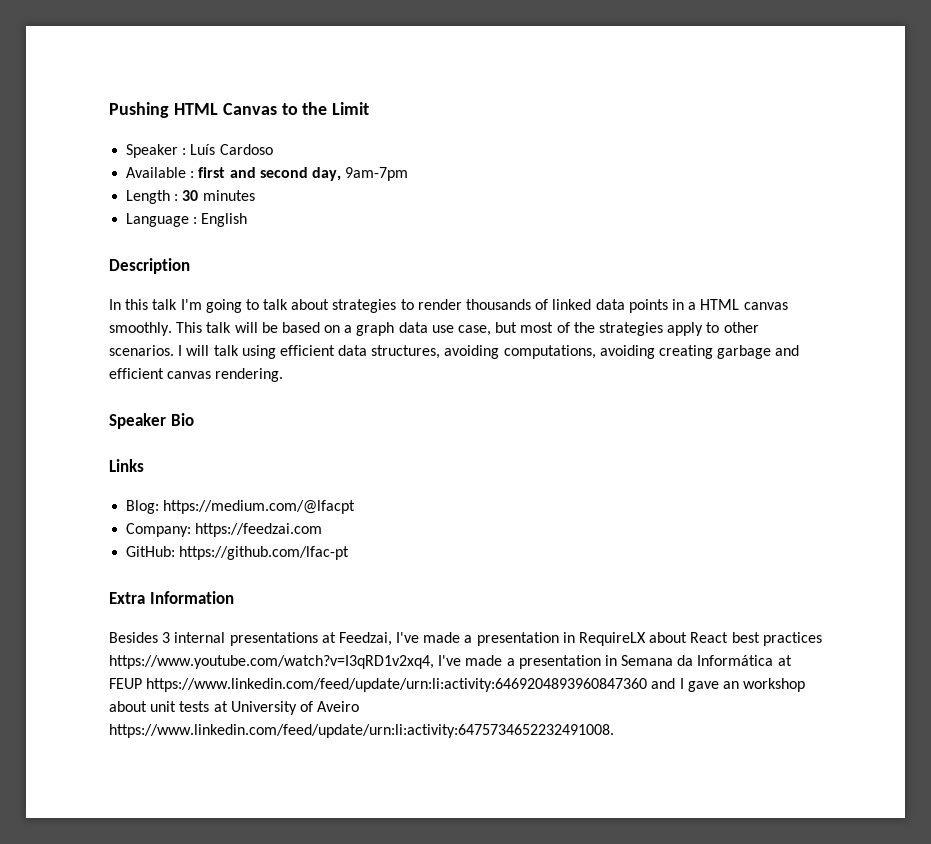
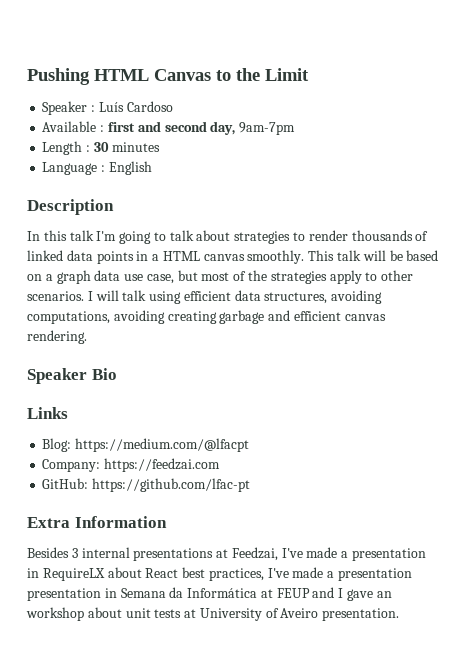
- Besides 3 internal presentations at Feedzai, I've made a presentation in RequireLX about React best practices https://www.youtube.com/watch?v=I3qRD1v2xq4, I've made a presentation in Semana da Informática at FEUP https://www.linkedin.com/feed/update/urn:li:activity:6469204893960847360 and I gave an workshop about unit tests at University of Aveiro https://www.linkedin.com/feed/update/urn:li:activity:6475734652232491008.
+ Besides 3 internal presentations at Feedzai, I've made a presentation in RequireLX about React best practices, I've made a presentation presentation in Semana da Informática at FEUP and I gave an workshop about unit tests at University of Aveiro presentation.

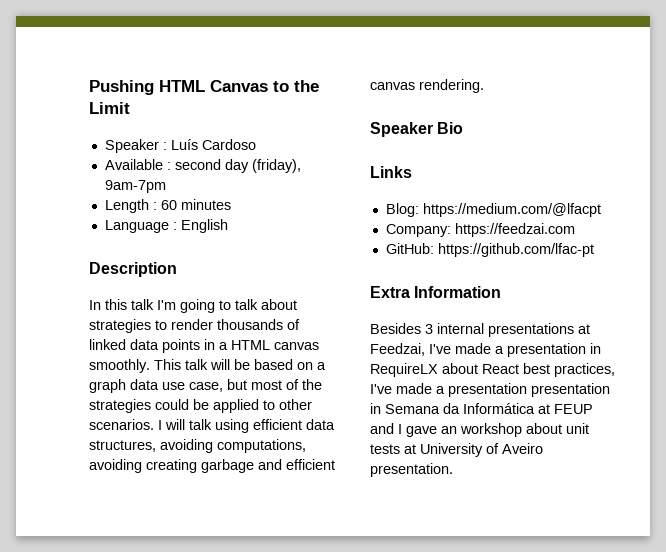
- Available : first and second day, 9am-7pm
+ Available : second day (friday), 9am-7pm
- Length : 30 minutes
+ Length : 60 minutes
- This talk will be based on a graph data use case, but most of the strategies apply to other scenarios.
+ This talk will be based on a graph data use case, but most of the strategies could be applied to other scenarios.

